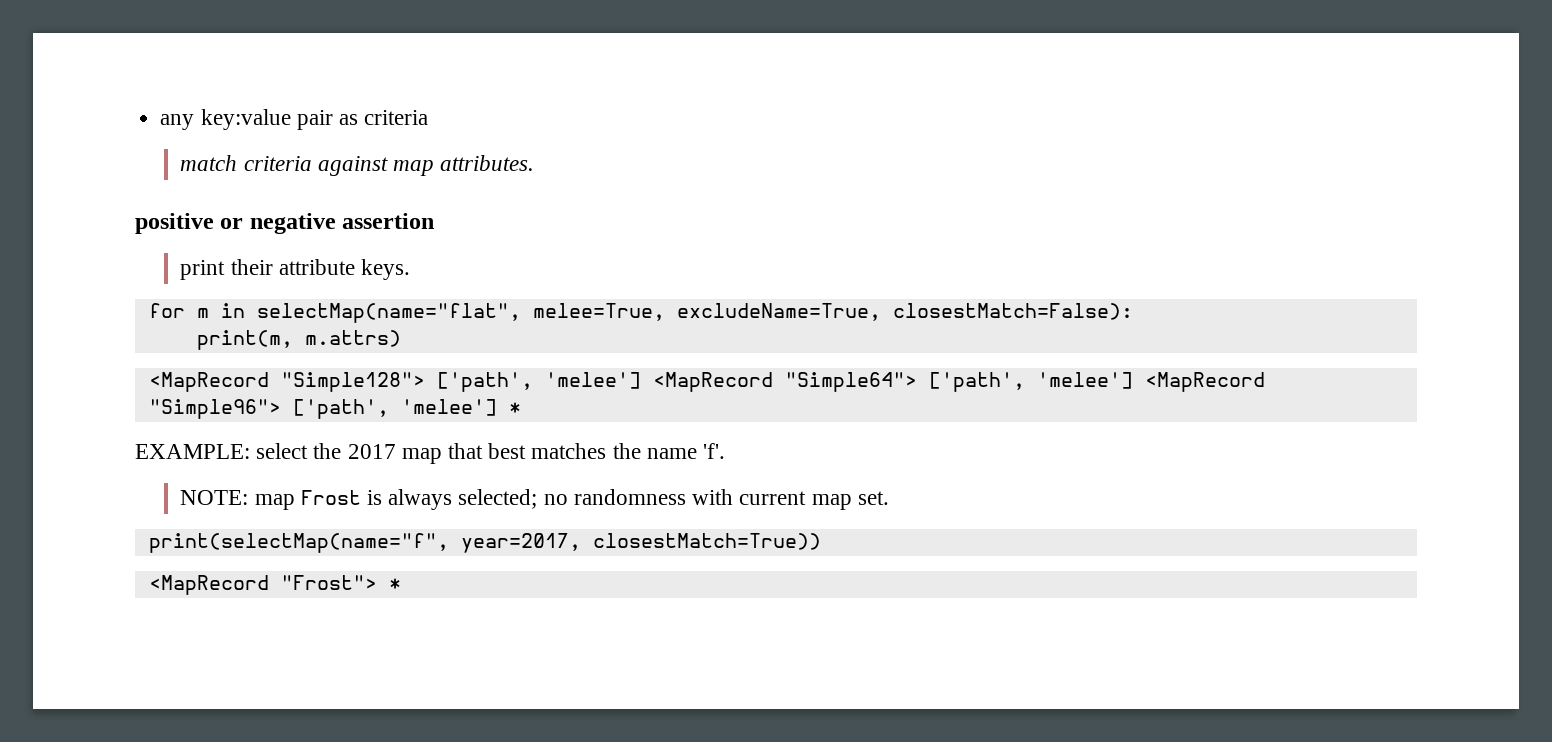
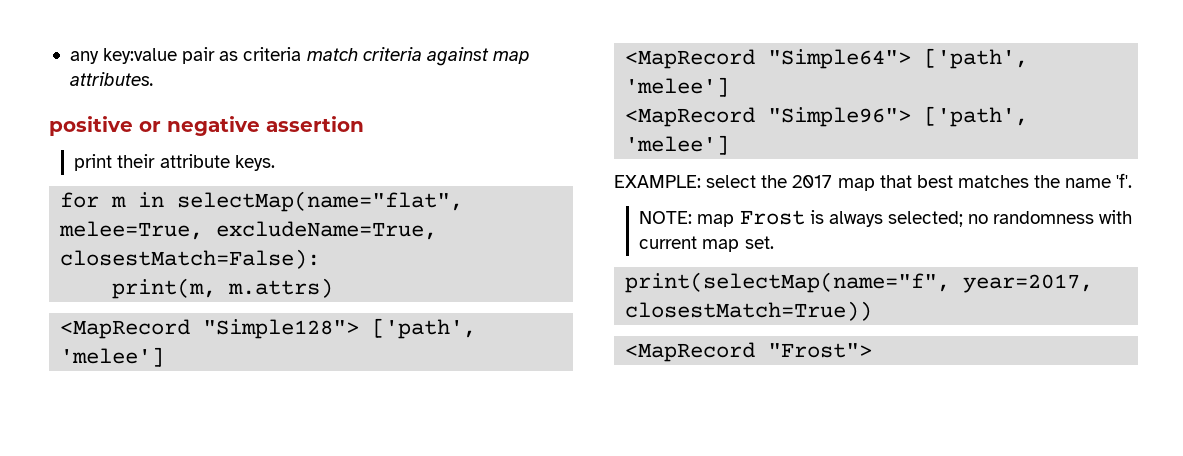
- any key:value pair as criteria
- match criteria against map attributes.
+ any key:value pair as criteria match criteria against map attributes.
- <MapRecord "Simple128"> ['path', 'melee'] <MapRecord "Simple64"> ['path', 'melee'] <MapRecord "Simple96"> ['path', 'melee'] *
+ <MapRecord "Simple128"> ['path', 'melee']
+ <MapRecord "Simple64"> ['path', 'melee']
+ <MapRecord "Simple96"> ['path', 'melee']
- <MapRecord "Frost"> *
+ <MapRecord "Frost">

